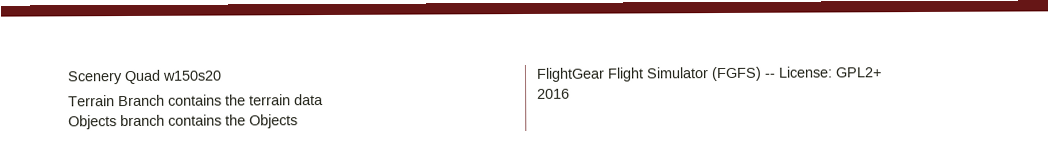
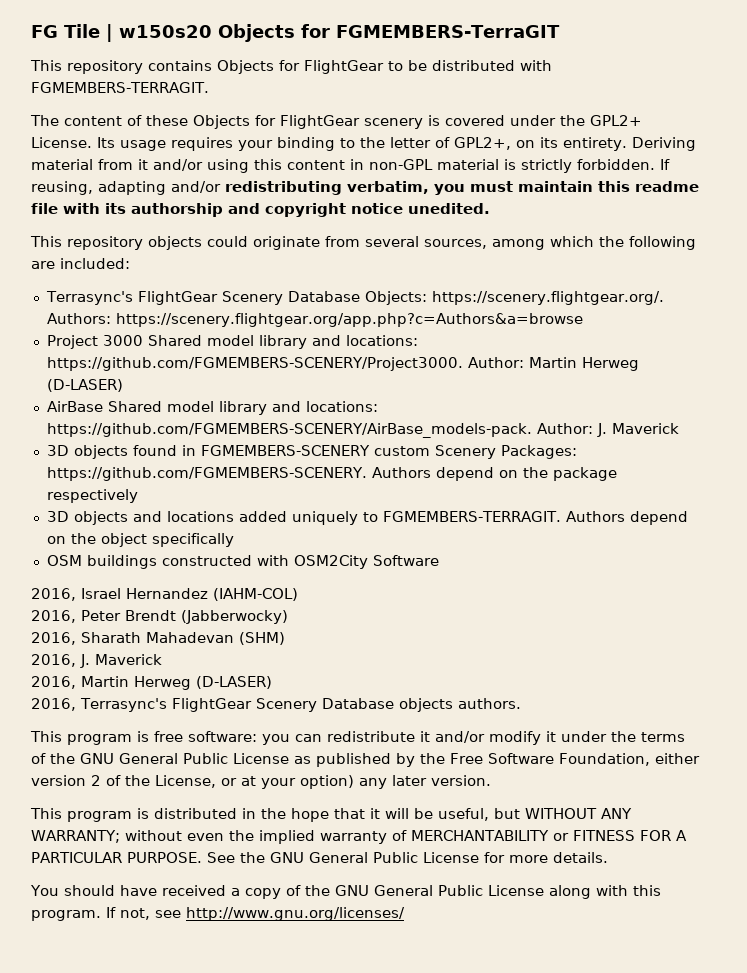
- Scenery Quad w150s20
- Terrain Branch contains the terrain data
- Objects branch contains the Objects
- FlightGear Flight Simulator (FGFS) -- License: GPL2+
- 2016
+ FG Tile | w150s20 Objects for FGMEMBERS-TerraGIT
+ This repository contains Objects for FlightGear to be distributed with FGMEMBERS-TERRAGIT.
+ The content of these Objects for FlightGear scenery is covered under the GPL2+ License. Its usage requires your binding to the letter of GPL2+, on its entirety. Deriving material from it and/or using this content in non-GPL material is strictly forbidden. If reusing, adapting and/or redistributing verbatim, you must maintain this readme file with its authorship and copyright notice unedited.
+ This repository objects could originate from several sources, among which the following are included:
+ Terrasync's FlightGear Scenery Database Objects: https://scenery.flightgear.org/. Authors: https://scenery.flightgear.org/app.php?c=Authors&a=browse
+ Project 3000 Shared model library and locations: https://github.com/FGMEMBERS-SCENERY/Project3000. Author: Martin Herweg (D-LASER)
+ AirBase Shared model library and locations: https://github.com/FGMEMBERS-SCENERY/AirBase_models-pack. Author: J. Maverick
+ 3D objects found in FGMEMBERS-SCENERY custom Scenery Packages: https://github.com/FGMEMBERS-SCENERY. Authors depend on the package respectively
+ 3D objects and locations added uniquely to FGMEMBERS-TERRAGIT. Authors depend on the object specifically
+ OSM buildings constructed with OSM2City Software
+ 2016, Israel Hernandez (IAHM-COL)
+ 2016, Peter Brendt (Jabberwocky)
+ 2016, Sharath Mahadevan (SHM)
+ 2016, J. Maverick
+ 2016, Martin Herweg (D-LASER)
+ 2016, Terrasync's FlightGear Scenery Database objects authors.
+ This program is free software: you can redistribute it and/or modify it under the terms of the GNU General Public License as published by the Free Software Foundation, either version 2 of the License, or at your option) any later version.
+ This program is distributed in the hope that it will be useful, but WITHOUT ANY WARRANTY; without even the implied warranty of MERCHANTABILITY or FITNESS FOR A PARTICULAR PURPOSE. See the GNU General Public License for more details.
+ You should have received a copy of the GNU General Public License along with this program. If not, see http://www.gnu.org/licenses/

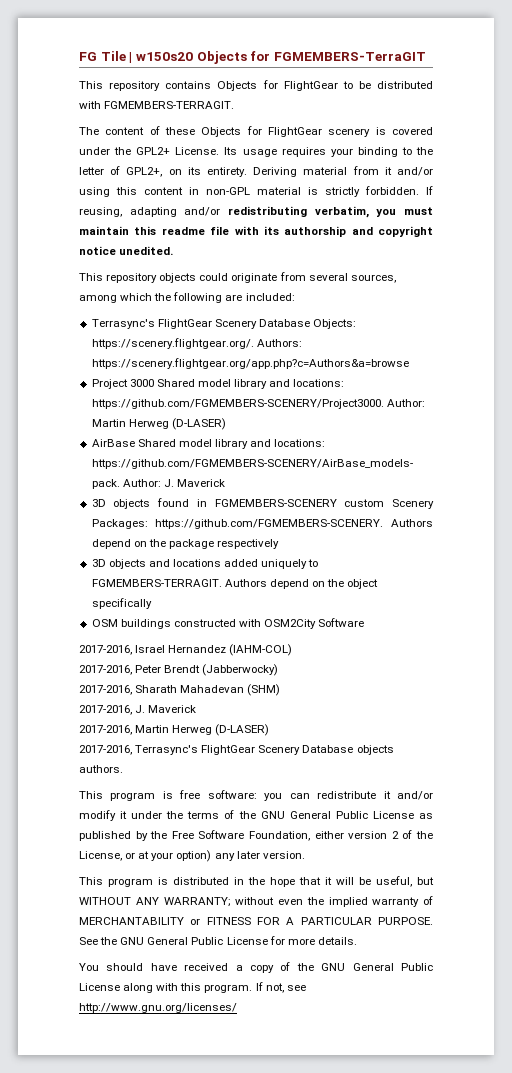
- 2016, Israel Hernandez (IAHM-COL)
+ 2017-2016, Israel Hernandez (IAHM-COL)
- 2016, Peter Brendt (Jabberwocky)
+ 2017-2016, Peter Brendt (Jabberwocky)
- 2016, Sharath Mahadevan (SHM)
+ 2017-2016, Sharath Mahadevan (SHM)
- 2016, J. Maverick
- 2016, Martin Herweg (D-LASER)
- 2016, Terrasync's FlightGear Scenery Database objects authors.
+ 2017-2016, J. Maverick
+ 2017-2016, Martin Herweg (D-LASER)
+ 2017-2016, Terrasync's FlightGear Scenery Database objects authors.

